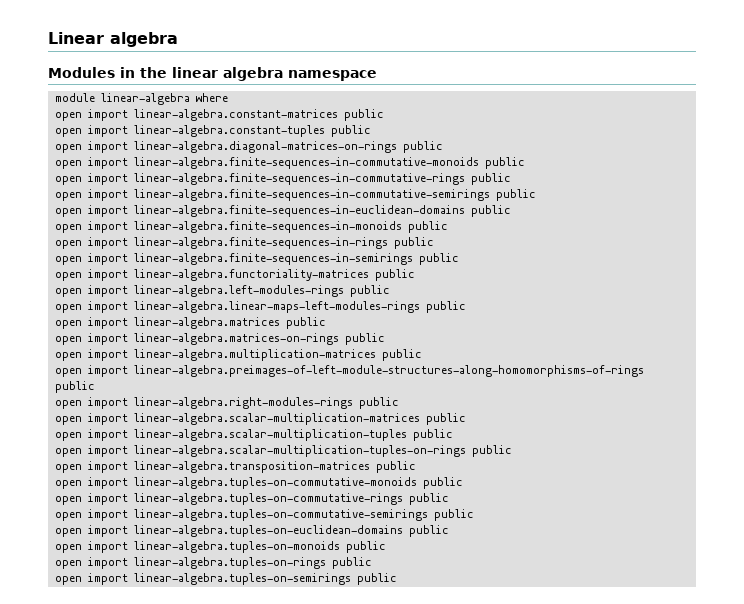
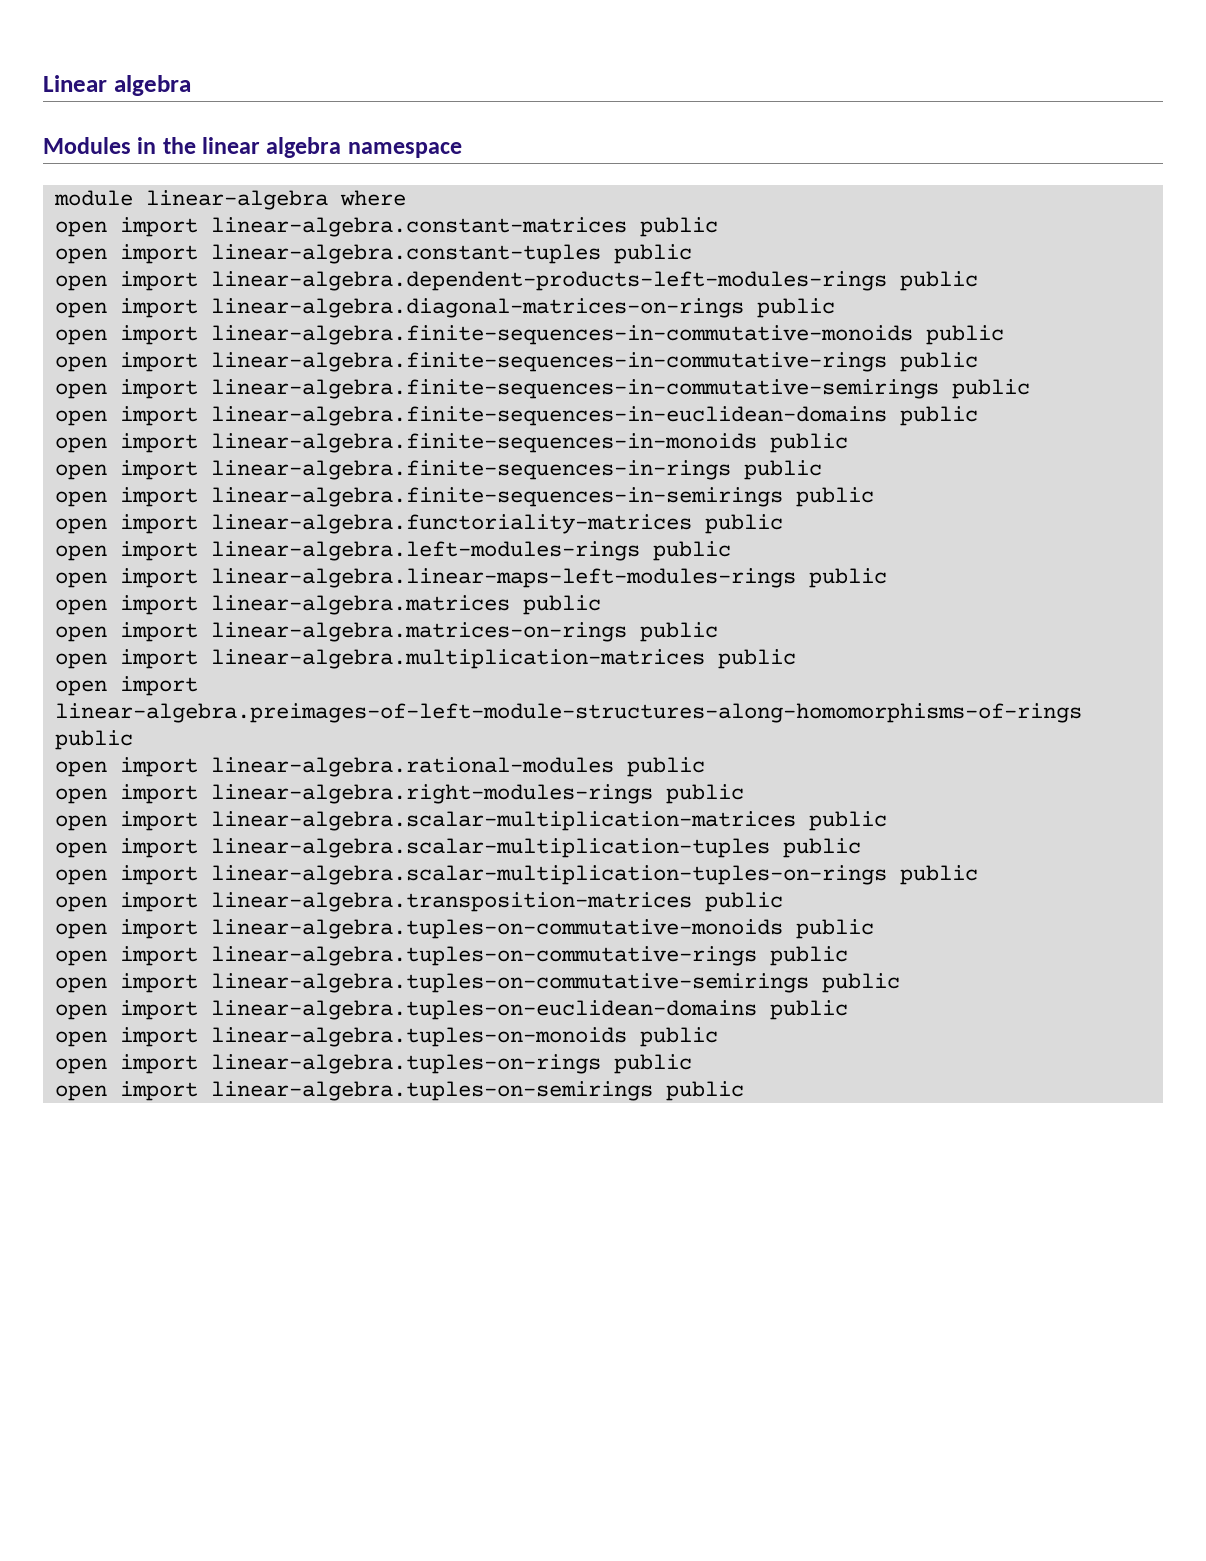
+ open import linear-algebra.dependent-products-left-modules-rings public
+ open import linear-algebra.rational-modules public

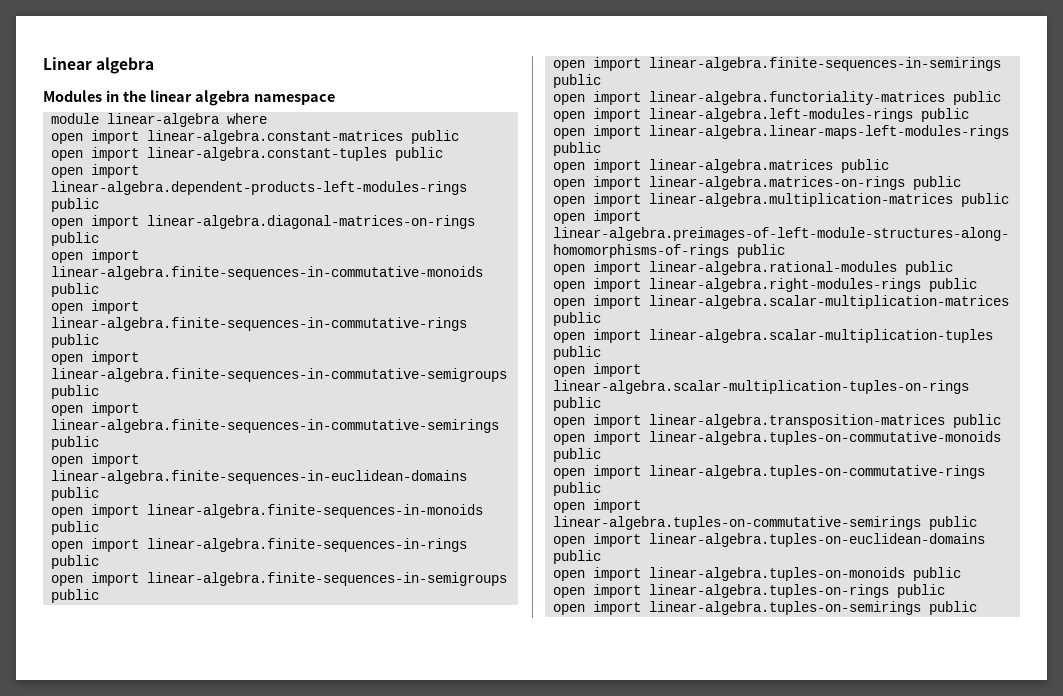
+ open import linear-algebra.finite-sequences-in-commutative-semigroups public
+ open import linear-algebra.finite-sequences-in-semigroups public

